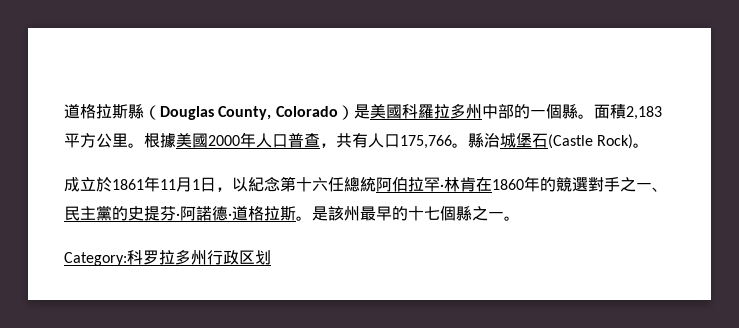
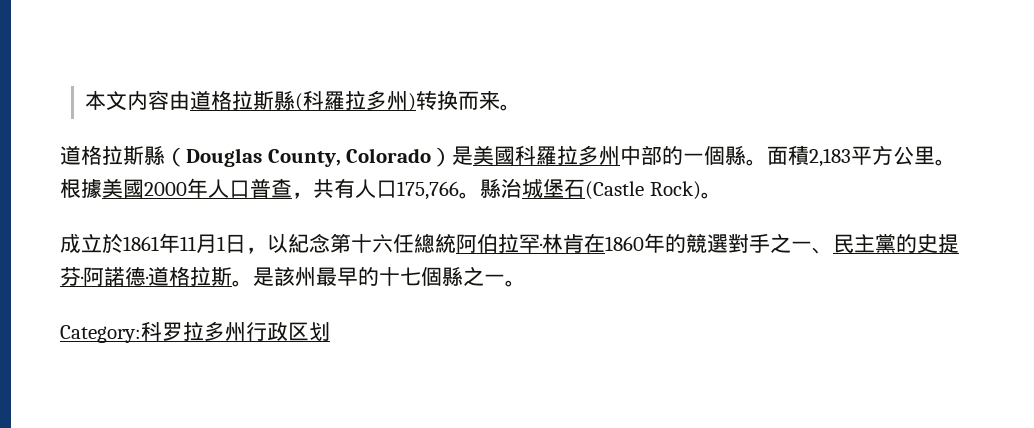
+ 本文内容由道格拉斯縣(科羅拉多州)转换而来。

